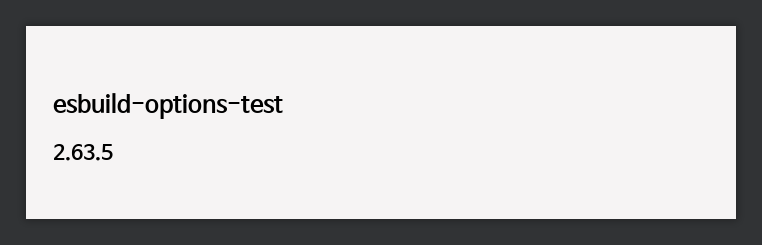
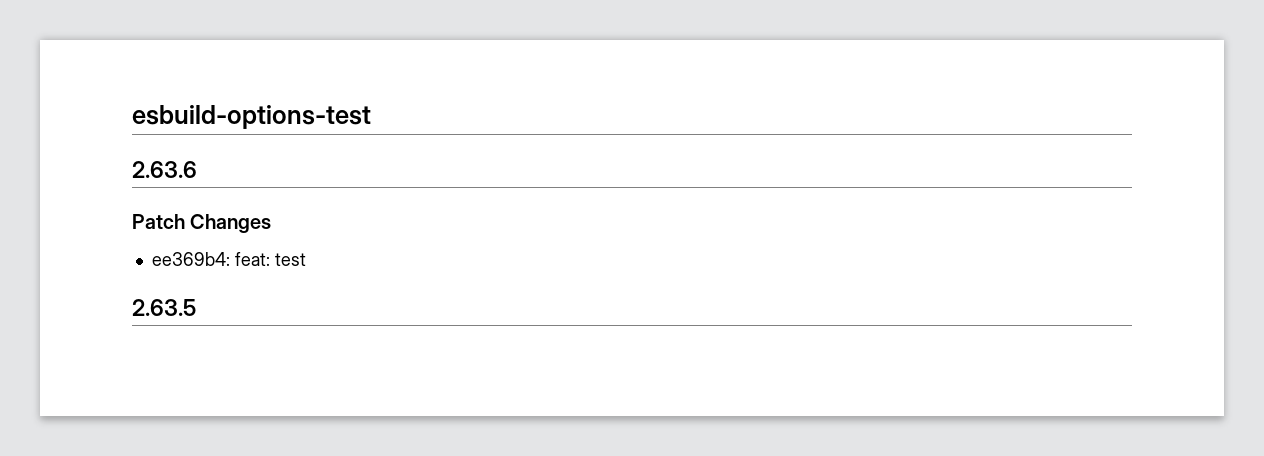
+ 2.63.6
+ Patch Changes
+ ee369b4: feat: test

